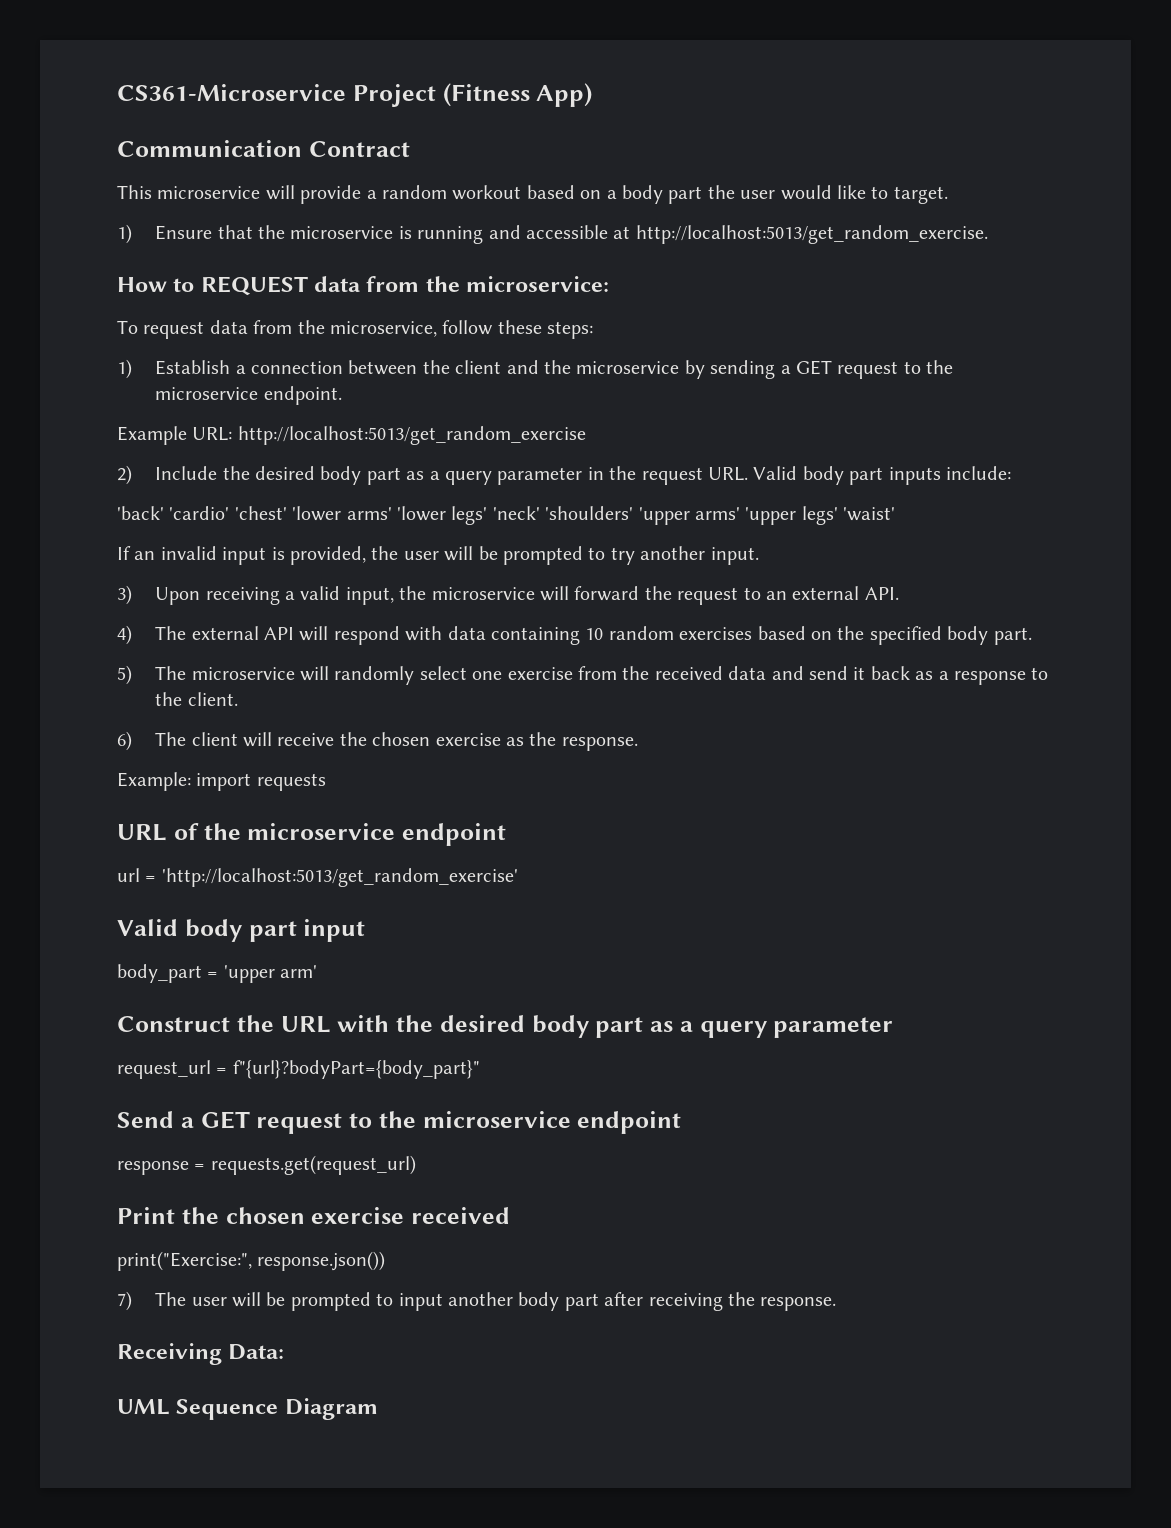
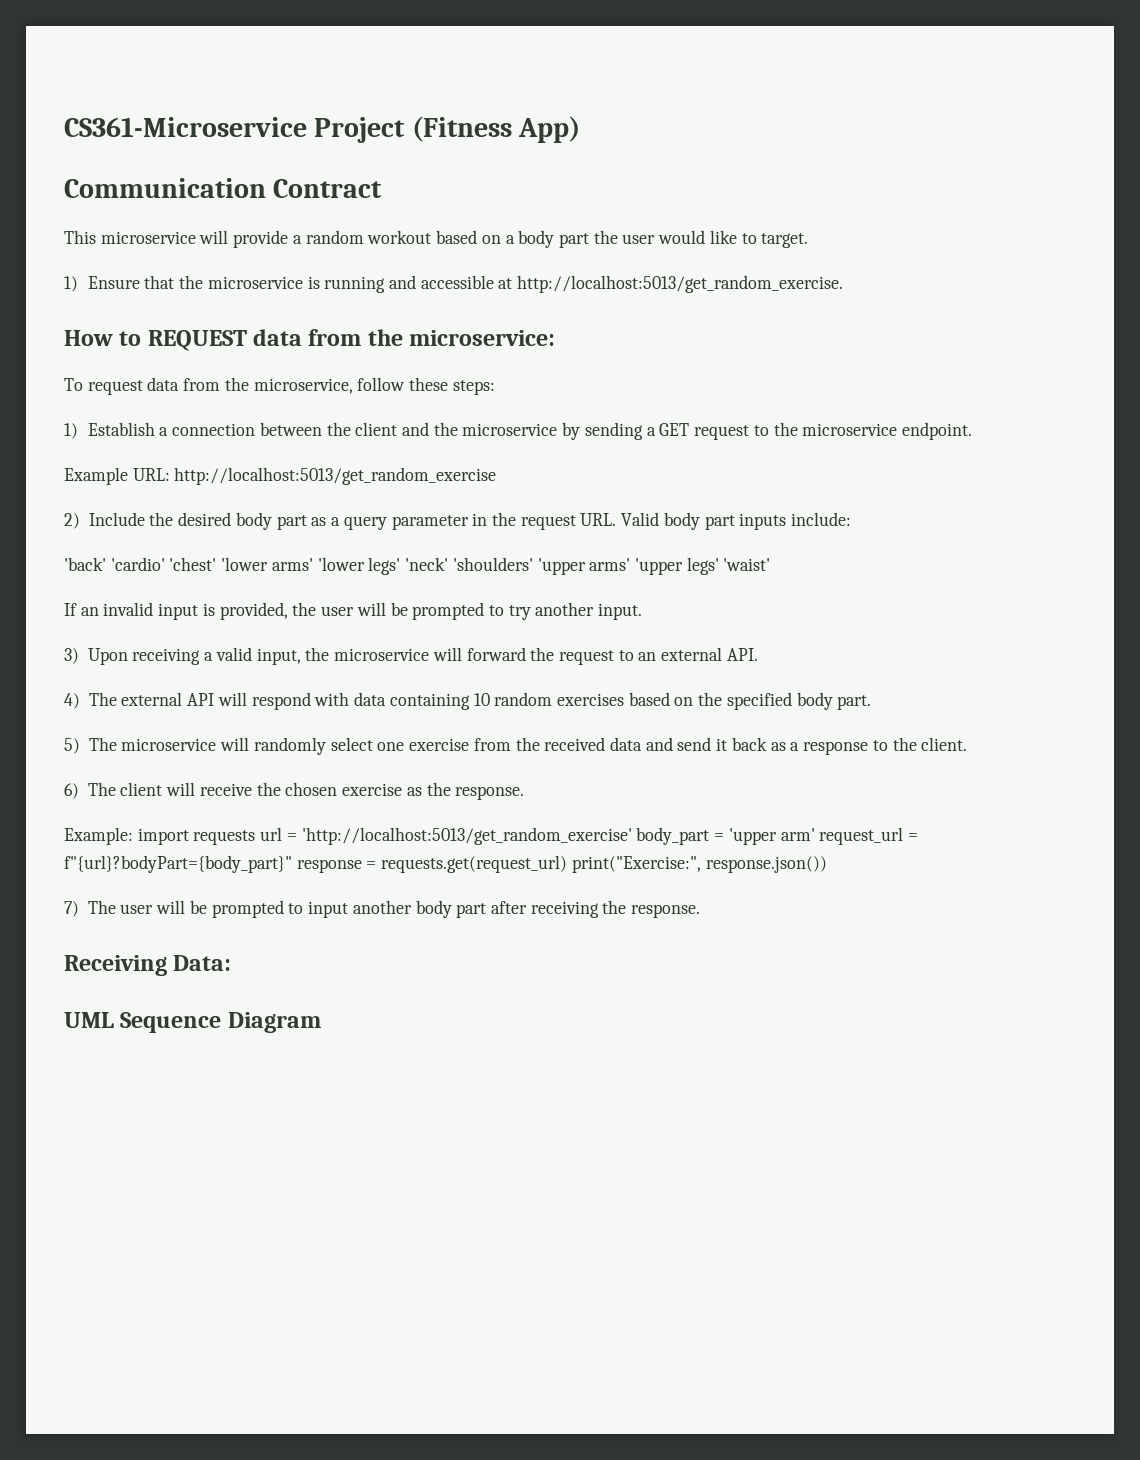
- Example: import requests
- URL of the microservice endpoint
- url = 'http://localhost:5013/get_random_exercise'
- Valid body part input
- body_part = 'upper arm'
- Construct the URL with the desired body part as a query parameter
- request_url = f"{url}?bodyPart={body_part}"
- Send a GET request to the microservice endpoint
- response = requests.get(request_url)
- Print the chosen exercise received
- print("Exercise:", response.json())
+ Example: import requests url = 'http://localhost:5013/get_random_exercise' body_part = 'upper arm' request_url = f"{url}?bodyPart={body_part}" response = requests.get(request_url) print("Exercise:", response.json())

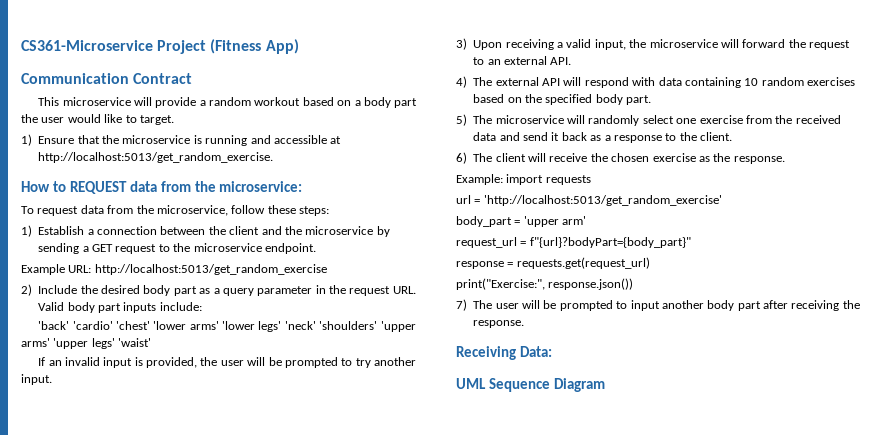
- Example: import requests url = 'http://localhost:5013/get_random_exercise' body_part = 'upper arm' request_url = f"{url}?bodyPart={body_part}" response = requests.get(request_url) print("Exercise:", response.json())
+ Example: import requests
+ url = 'http://localhost:5013/get_random_exercise'
+ body_part = 'upper arm'
+ request_url = f"{url}?bodyPart={body_part}"
+ response = requests.get(request_url)
+ print("Exercise:", response.json())

